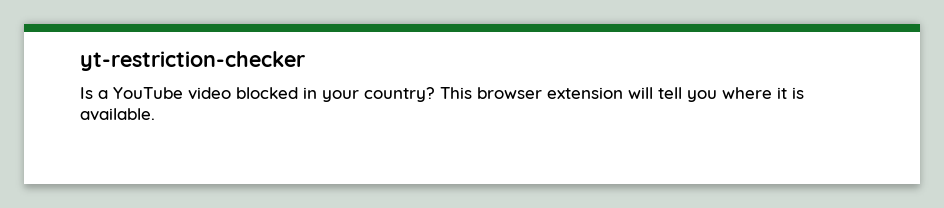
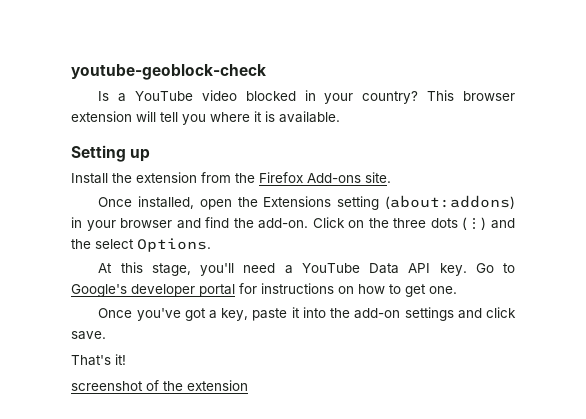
- yt-restriction-checker
+ youtube-geoblock-check
+ Setting up
+ Install the extension from the Firefox Add-ons site.
+ Once installed, open the Extensions setting (about:addons) in your browser and find the add-on. Click on the three dots (⋮) and the select Options.
+ At this stage, you'll need a YouTube Data API key. Go to Google's developer portal for instructions on how to get one.
+ Once you've got a key, paste it into the add-on settings and click save.
+ That's it!
+ screenshot of the extension

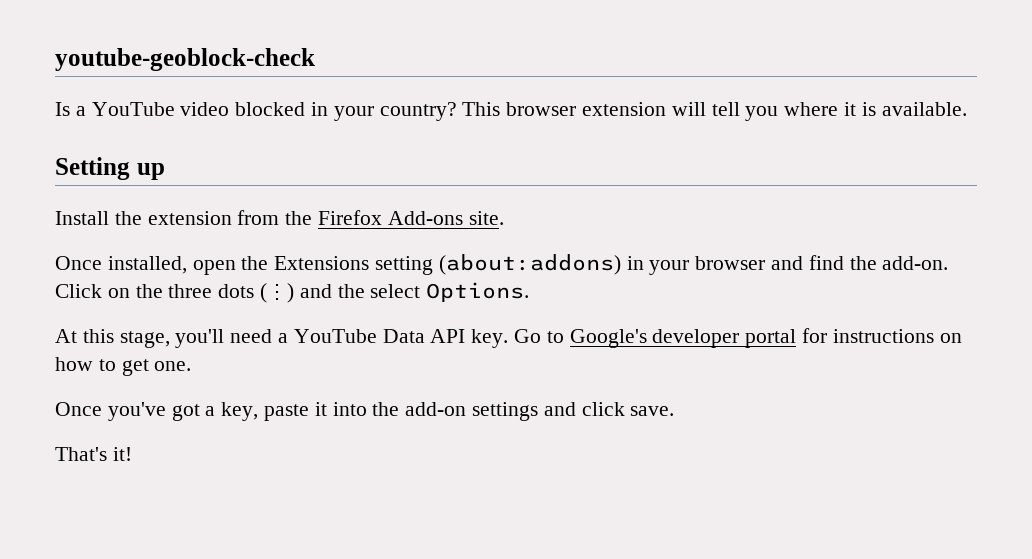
- screenshot of the extension

